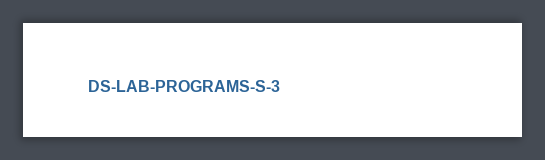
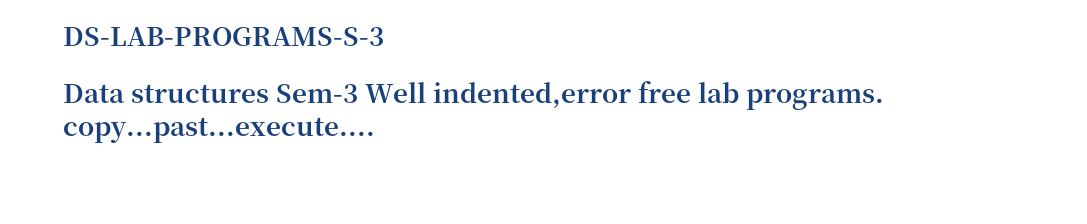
+ Data structures Sem-3 Well indented,error free lab programs. copy...past...execute....

